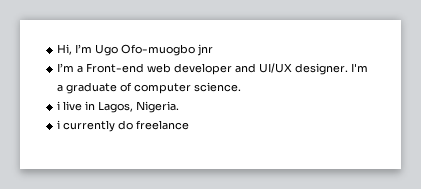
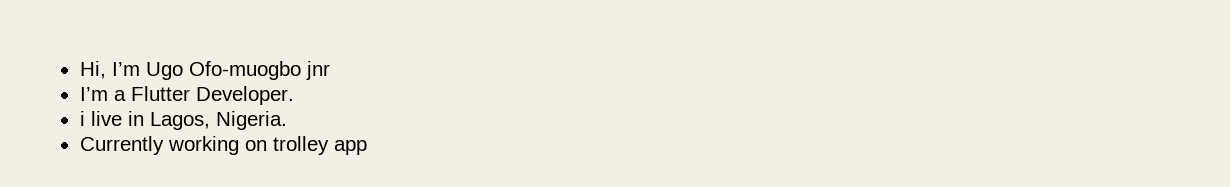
- I’m a Front-end web developer and UI/UX designer. I'm a graduate of computer science.
+ I’m a Flutter Developer.
- i currently do freelance
+ Currently working on trolley app

